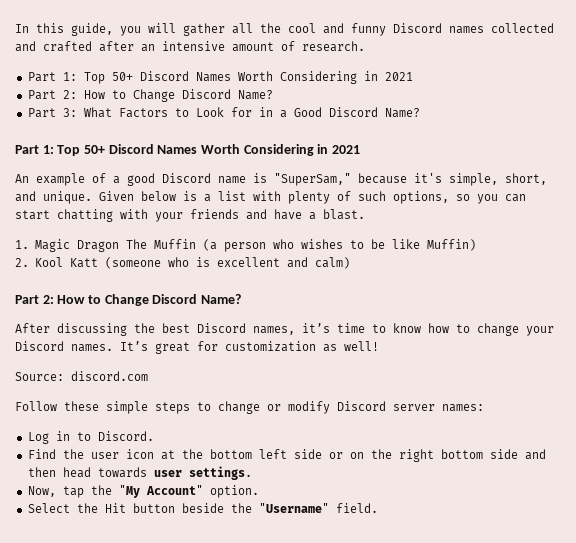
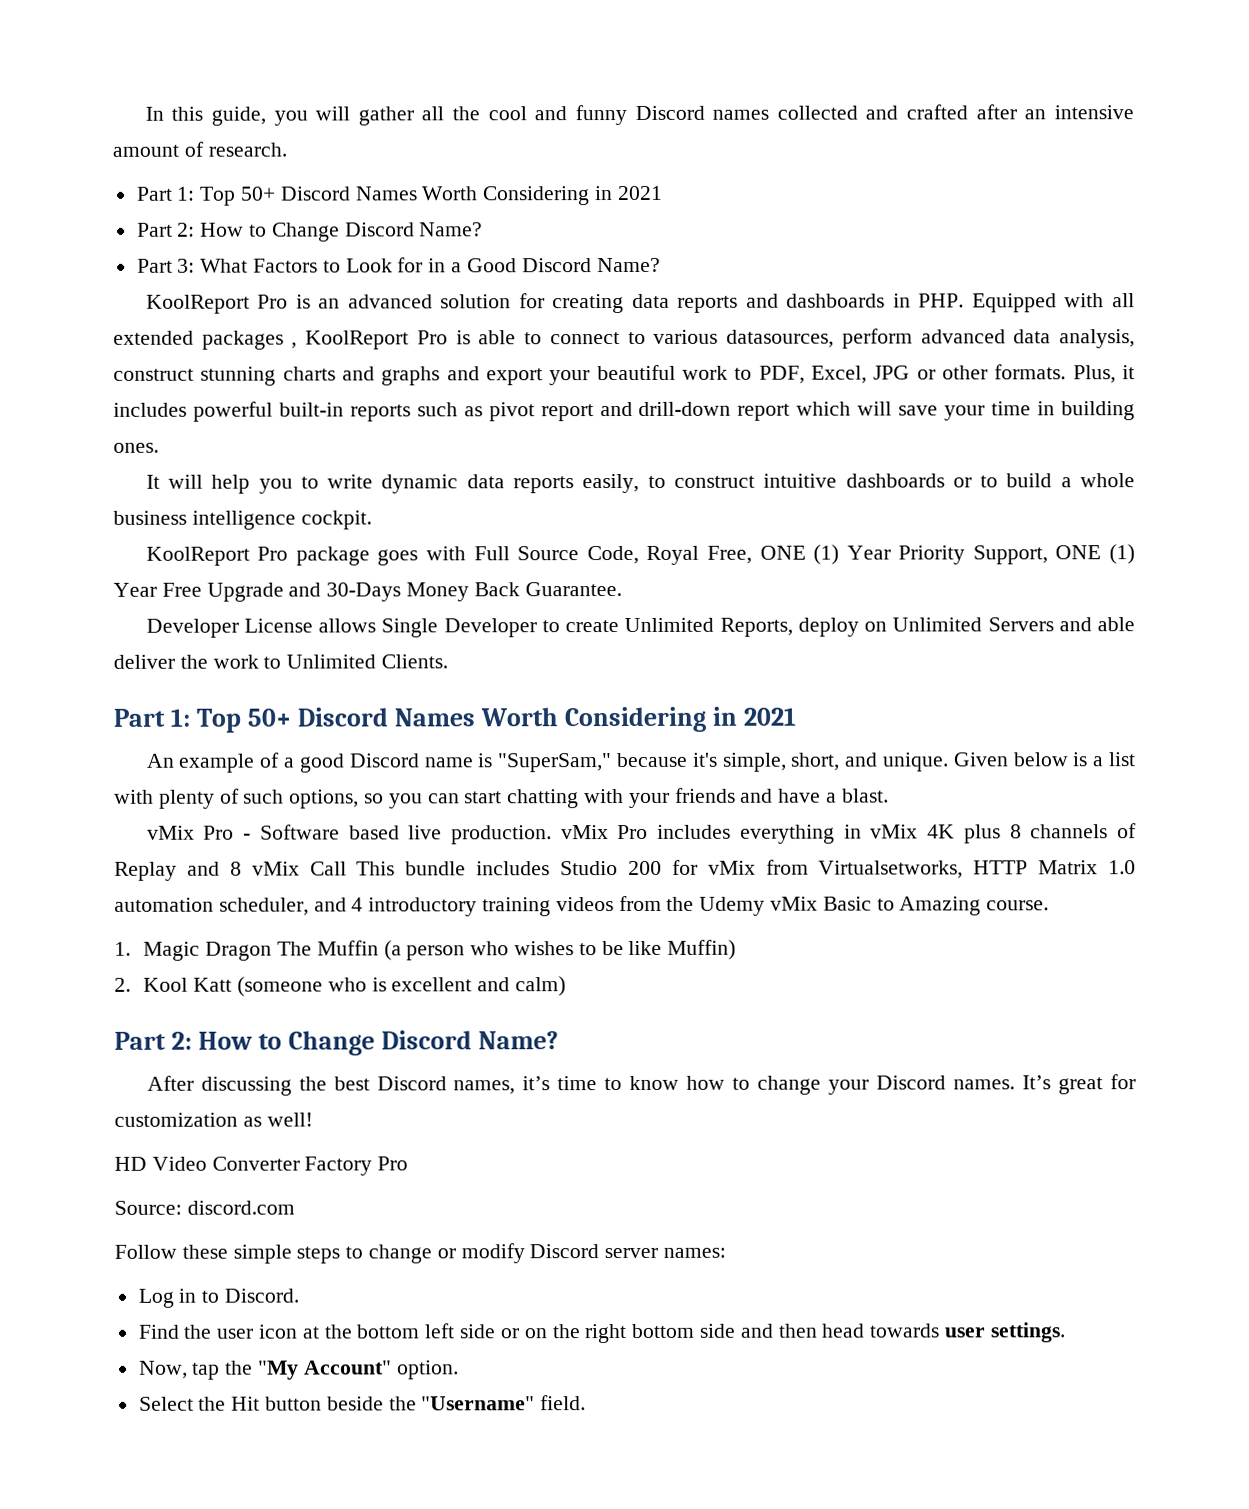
+ KoolReport Pro is an advanced solution for creating data reports and dashboards in PHP. Equipped with all extended packages , KoolReport Pro is able to connect to various datasources, perform advanced data analysis, construct stunning charts and graphs and export your beautiful work to PDF, Excel, JPG or other formats. Plus, it includes powerful built-in reports such as pivot report and drill-down report which will save your time in building ones.
+ It will help you to write dynamic data reports easily, to construct intuitive dashboards or to build a whole business intelligence cockpit.
+ KoolReport Pro package goes with Full Source Code, Royal Free, ONE (1) Year Priority Support, ONE (1) Year Free Upgrade and 30-Days Money Back Guarantee.
+ Developer License allows Single Developer to create Unlimited Reports, deploy on Unlimited Servers and able deliver the work to Unlimited Clients.
+ vMix Pro - Software based live production. vMix Pro includes everything in vMix 4K plus 8 channels of Replay and 8 vMix Call This bundle includes Studio 200 for vMix from Virtualsetworks, HTTP Matrix 1.0 automation scheduler, and 4 introductory training videos from the Udemy vMix Basic to Amazing course.
+ HD Video Converter Factory Pro

